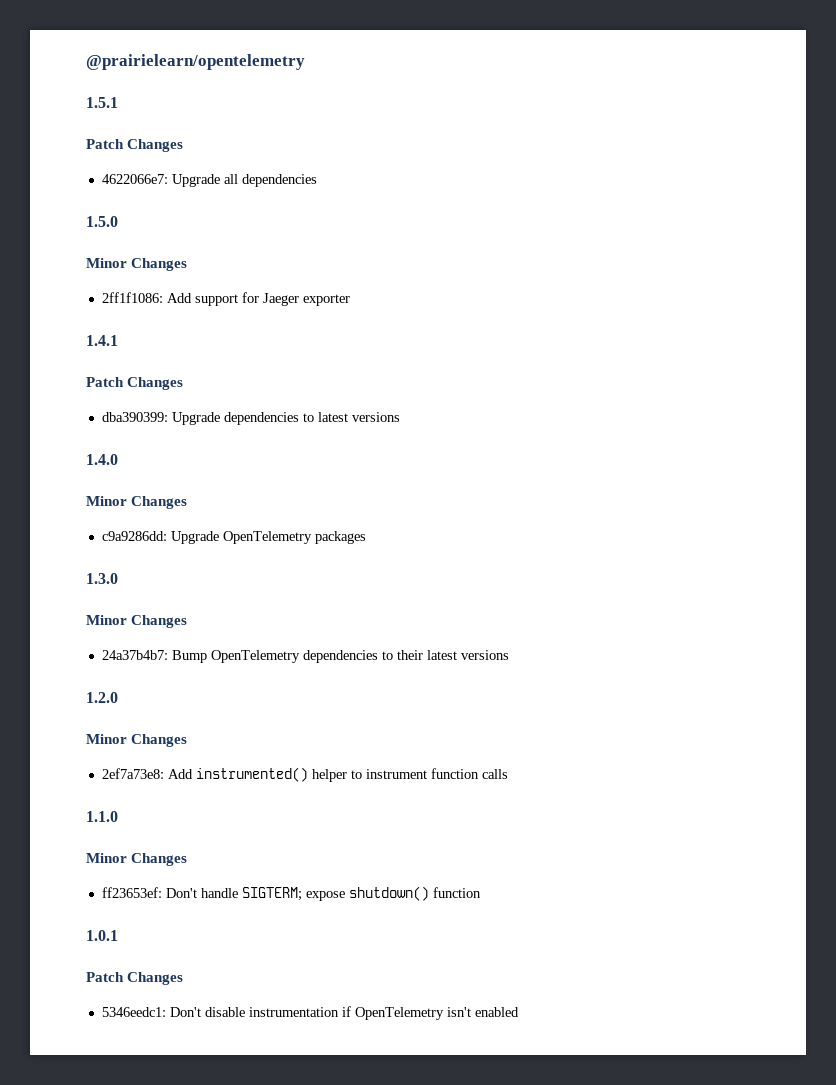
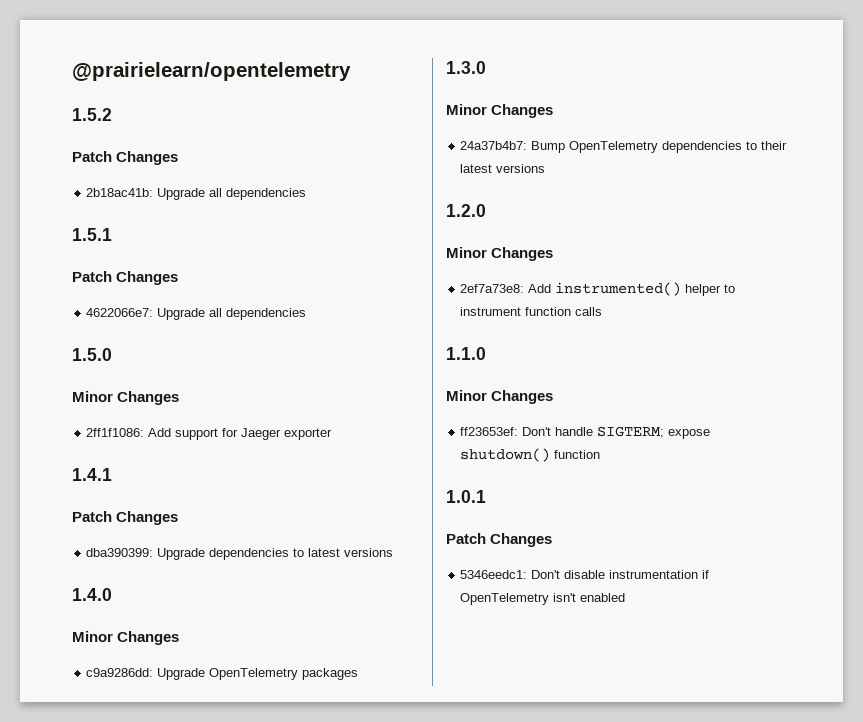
+ 1.5.2
+ Patch Changes
+ 2b18ac41b: Upgrade all dependencies

